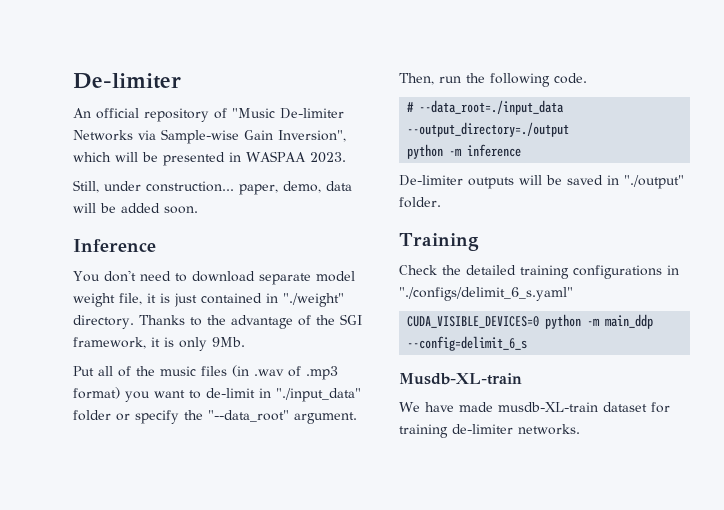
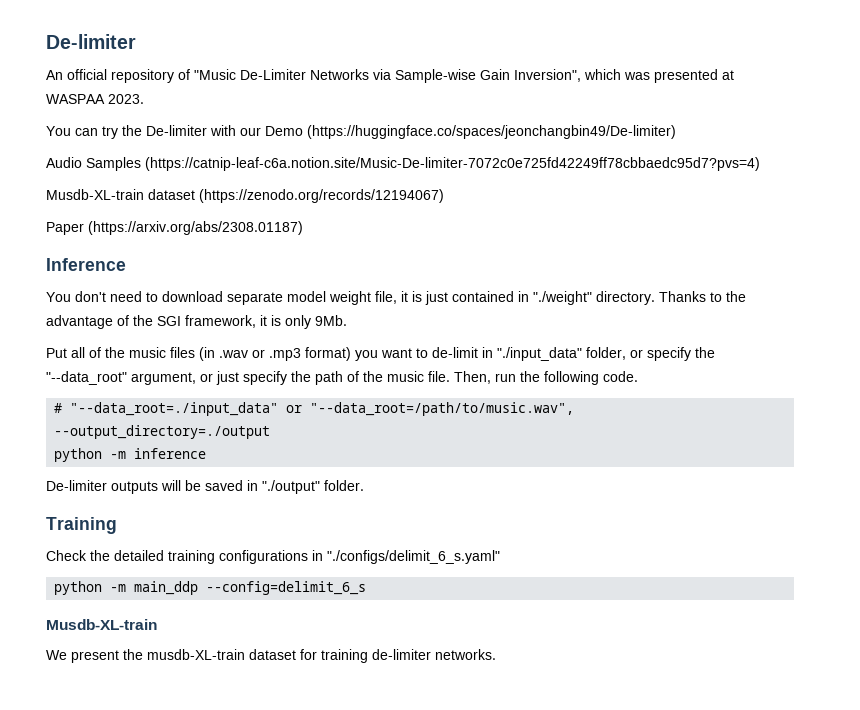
- An official repository of "Music De-limiter Networks via Sample-wise Gain Inversion", which will be presented in WASPAA 2023.
- Still, under construction... paper, demo, data will be added soon.
+ An official repository of "Music De-Limiter Networks via Sample-wise Gain Inversion", which was presented at WASPAA 2023.
+ You can try the De-limiter with our Demo (https://huggingface.co/spaces/jeonchangbin49/De-limiter)
+ Audio Samples (https://catnip-leaf-c6a.notion.site/Music-De-limiter-7072c0e725fd42249ff78cbbaedc95d7?pvs=4)
+ Musdb-XL-train dataset (https://zenodo.org/records/12194067)
+ Paper (https://arxiv.org/abs/2308.01187)
- Put all of the music files (in .wav of .mp3 format) you want to de-limit in "./input_data" folder or specify the "--data_root" argument.
+ Put all of the music files (in .wav or .mp3 format) you want to de-limit in "./input_data" folder, or specify the "--data_root" argument, or just specify the path of the music file.
- # --data_root=./input_data --output_directory=./output
+ # "--data_root=./input_data" or "--data_root=/path/to/music.wav", --output_directory=./output
- CUDA_VISIBLE_DEVICES=0 python -m main_ddp --config=delimit_6_s
+ python -m main_ddp --config=delimit_6_s
- We have made musdb-XL-train dataset for training de-limiter networks.
+ We present the musdb-XL-train dataset for training de-limiter networks.

